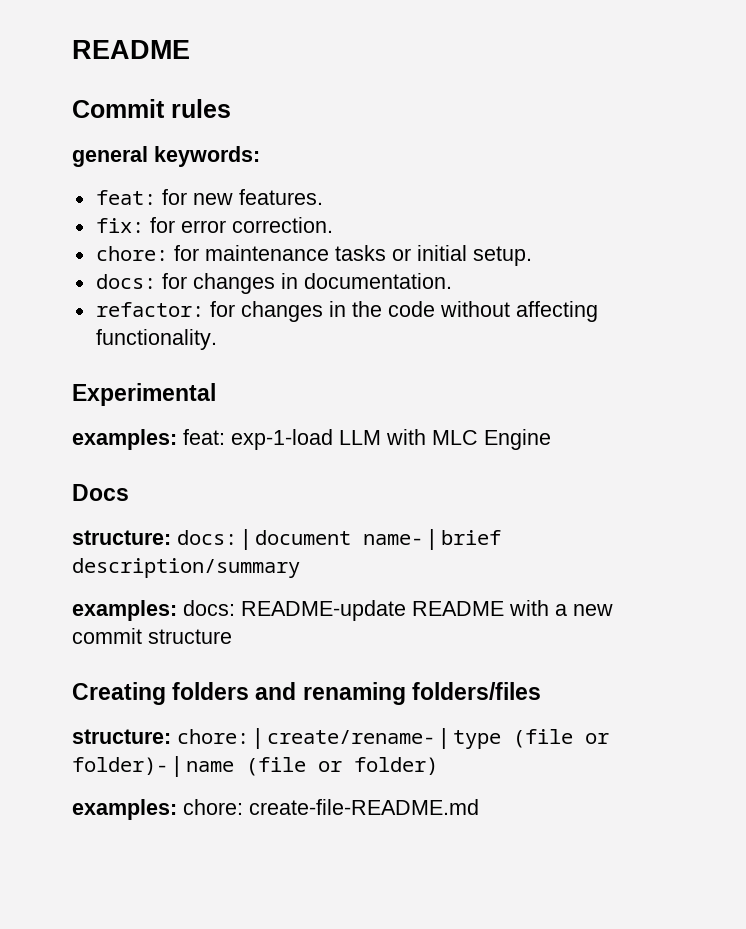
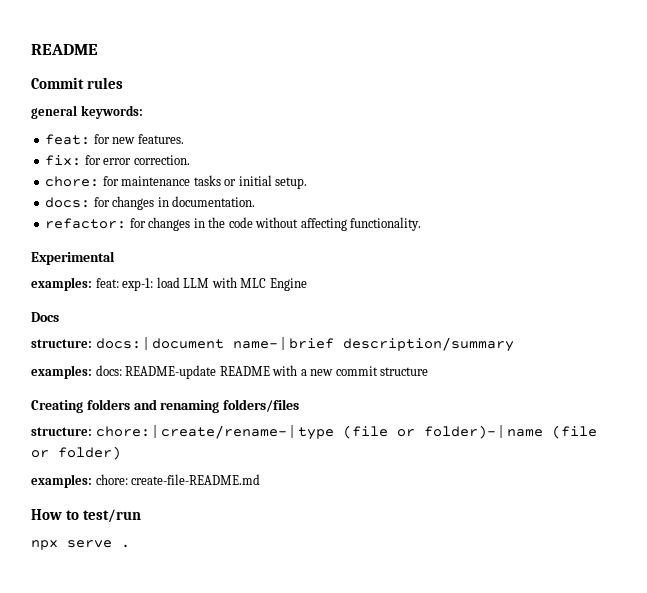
- examples: feat: exp-1-load LLM with MLC Engine
+ examples: feat: exp-1: load LLM with MLC Engine
+ How to test/run
+ npx serve .

